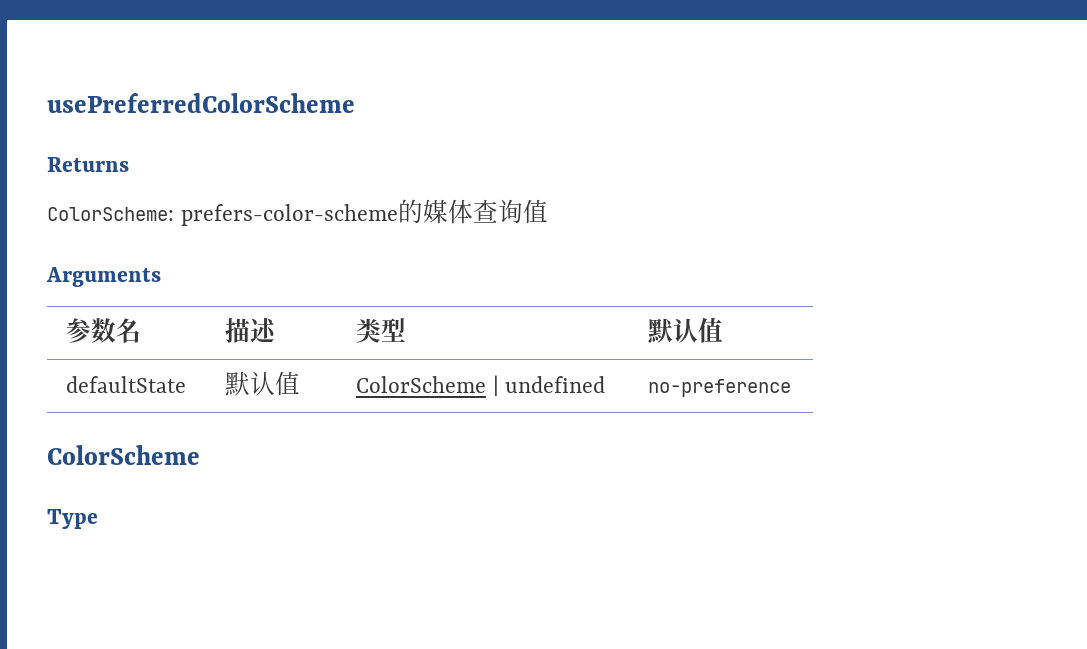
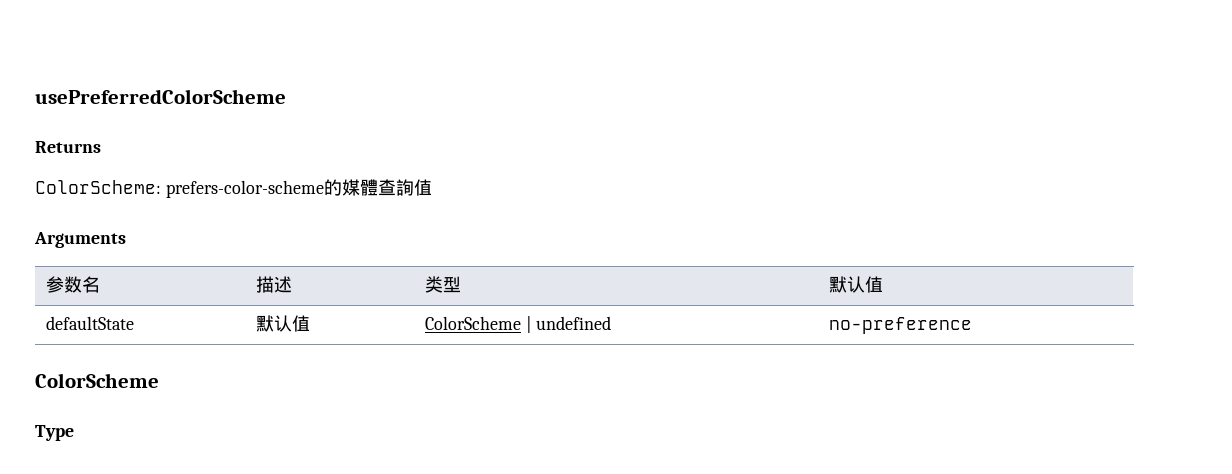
- ColorScheme: prefers-color-scheme的媒体查询值
+ ColorScheme: prefers-color-scheme的媒體查詢值

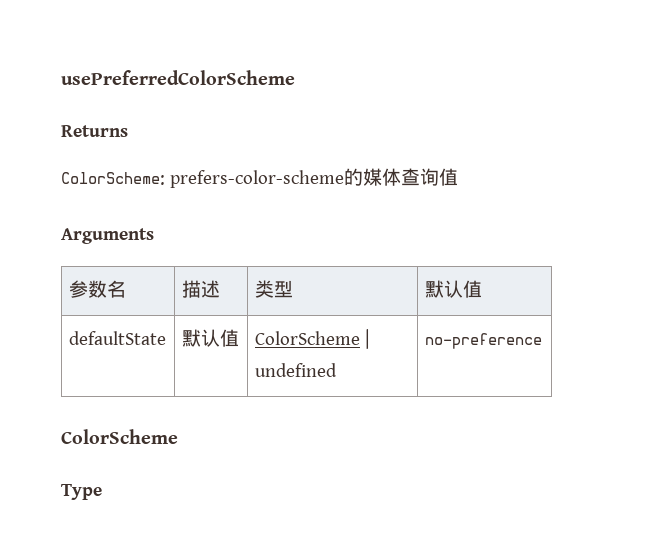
- ColorScheme: prefers-color-scheme的媒體查詢值
+ ColorScheme: prefers-color-scheme的媒体查询值

